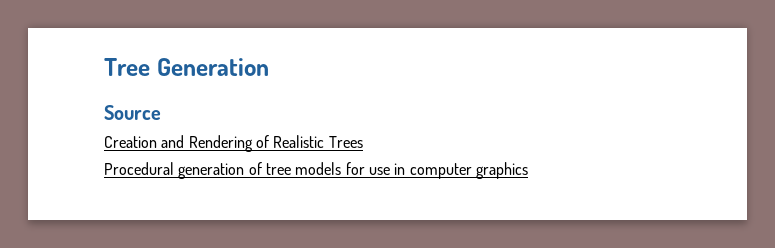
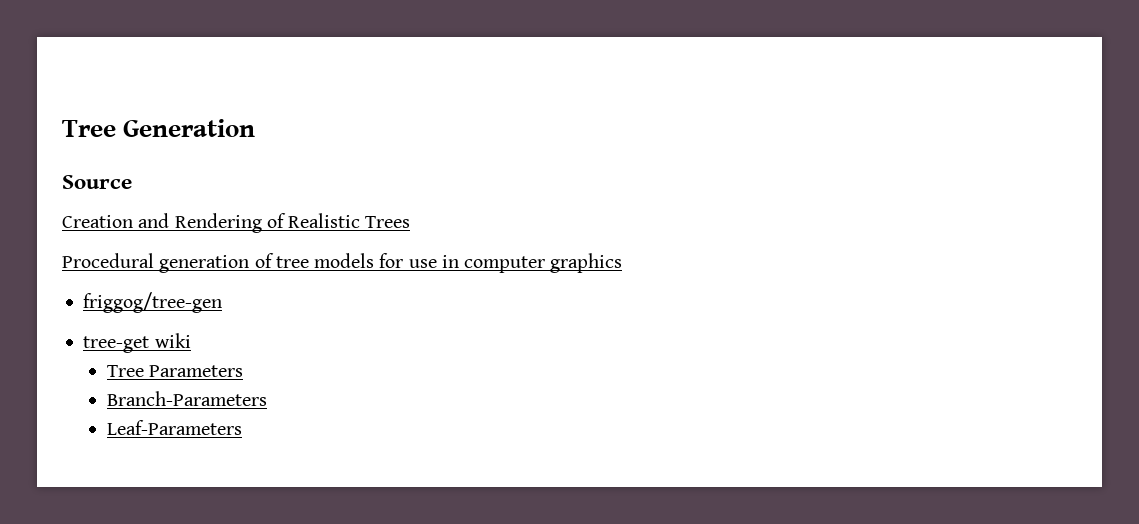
+ friggog/tree-gen
+ tree-get wiki
+ Tree Parameters
+ Branch-Parameters
+ Leaf-Parameters

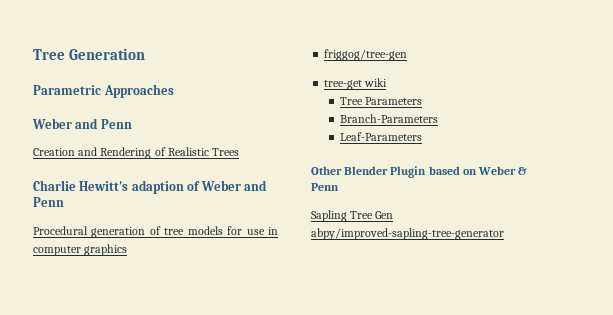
- Source
+ Parametric Approaches
+ Weber and Penn
+ Charlie Hewitt's adaption of Weber and Penn
+ Other Blender Plugin based on Weber & Penn
+ Sapling Tree Gen abpy/improved-sapling-tree-generator

